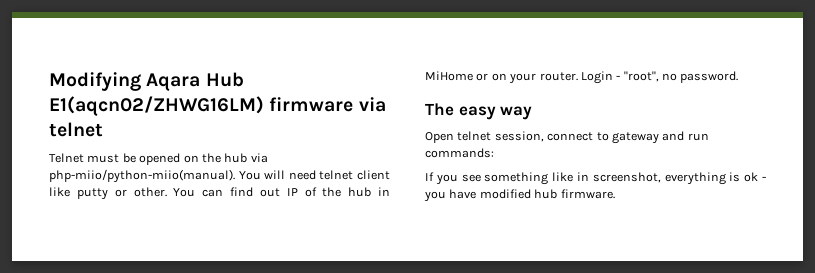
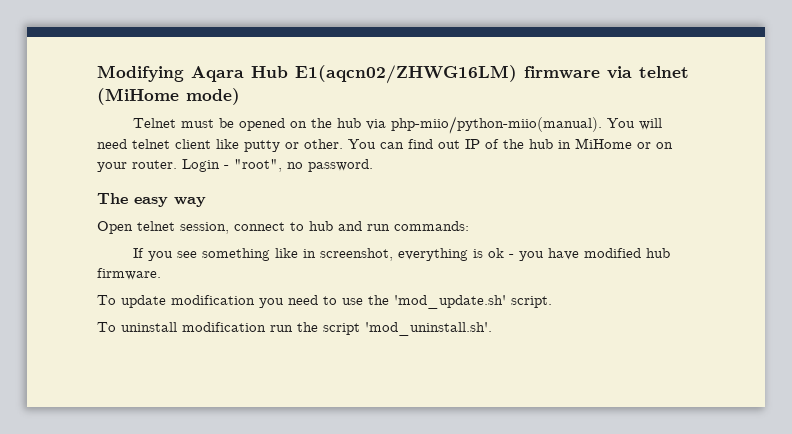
- Modifying Aqara Hub E1(aqcn02/ZHWG16LM) firmware via telnet
+ Modifying Aqara Hub E1(aqcn02/ZHWG16LM) firmware via telnet (MiHome mode)
- Open telnet session, connect to gateway and run commands:
+ Open telnet session, connect to hub and run commands:
+ To update modification you need to use the 'mod_update.sh' script.
+ To uninstall modification run the script 'mod_uninstall.sh'.

